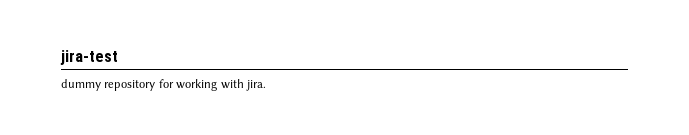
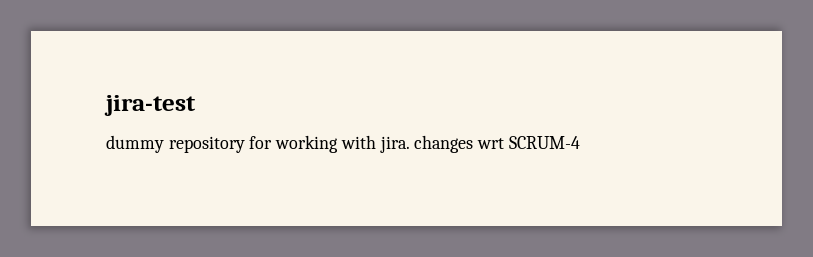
- dummy repository for working with jira.
+ dummy repository for working with jira. changes wrt SCRUM-4

